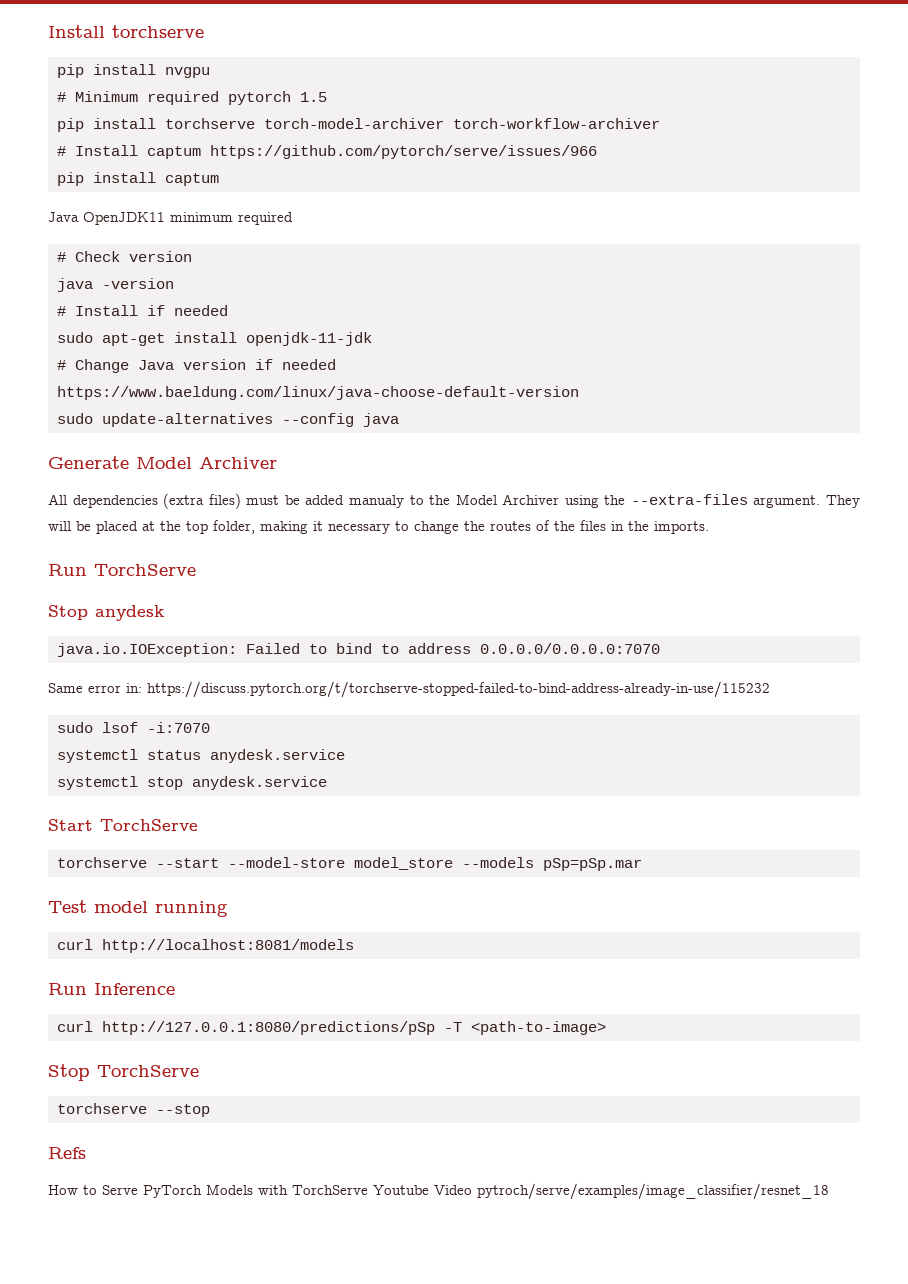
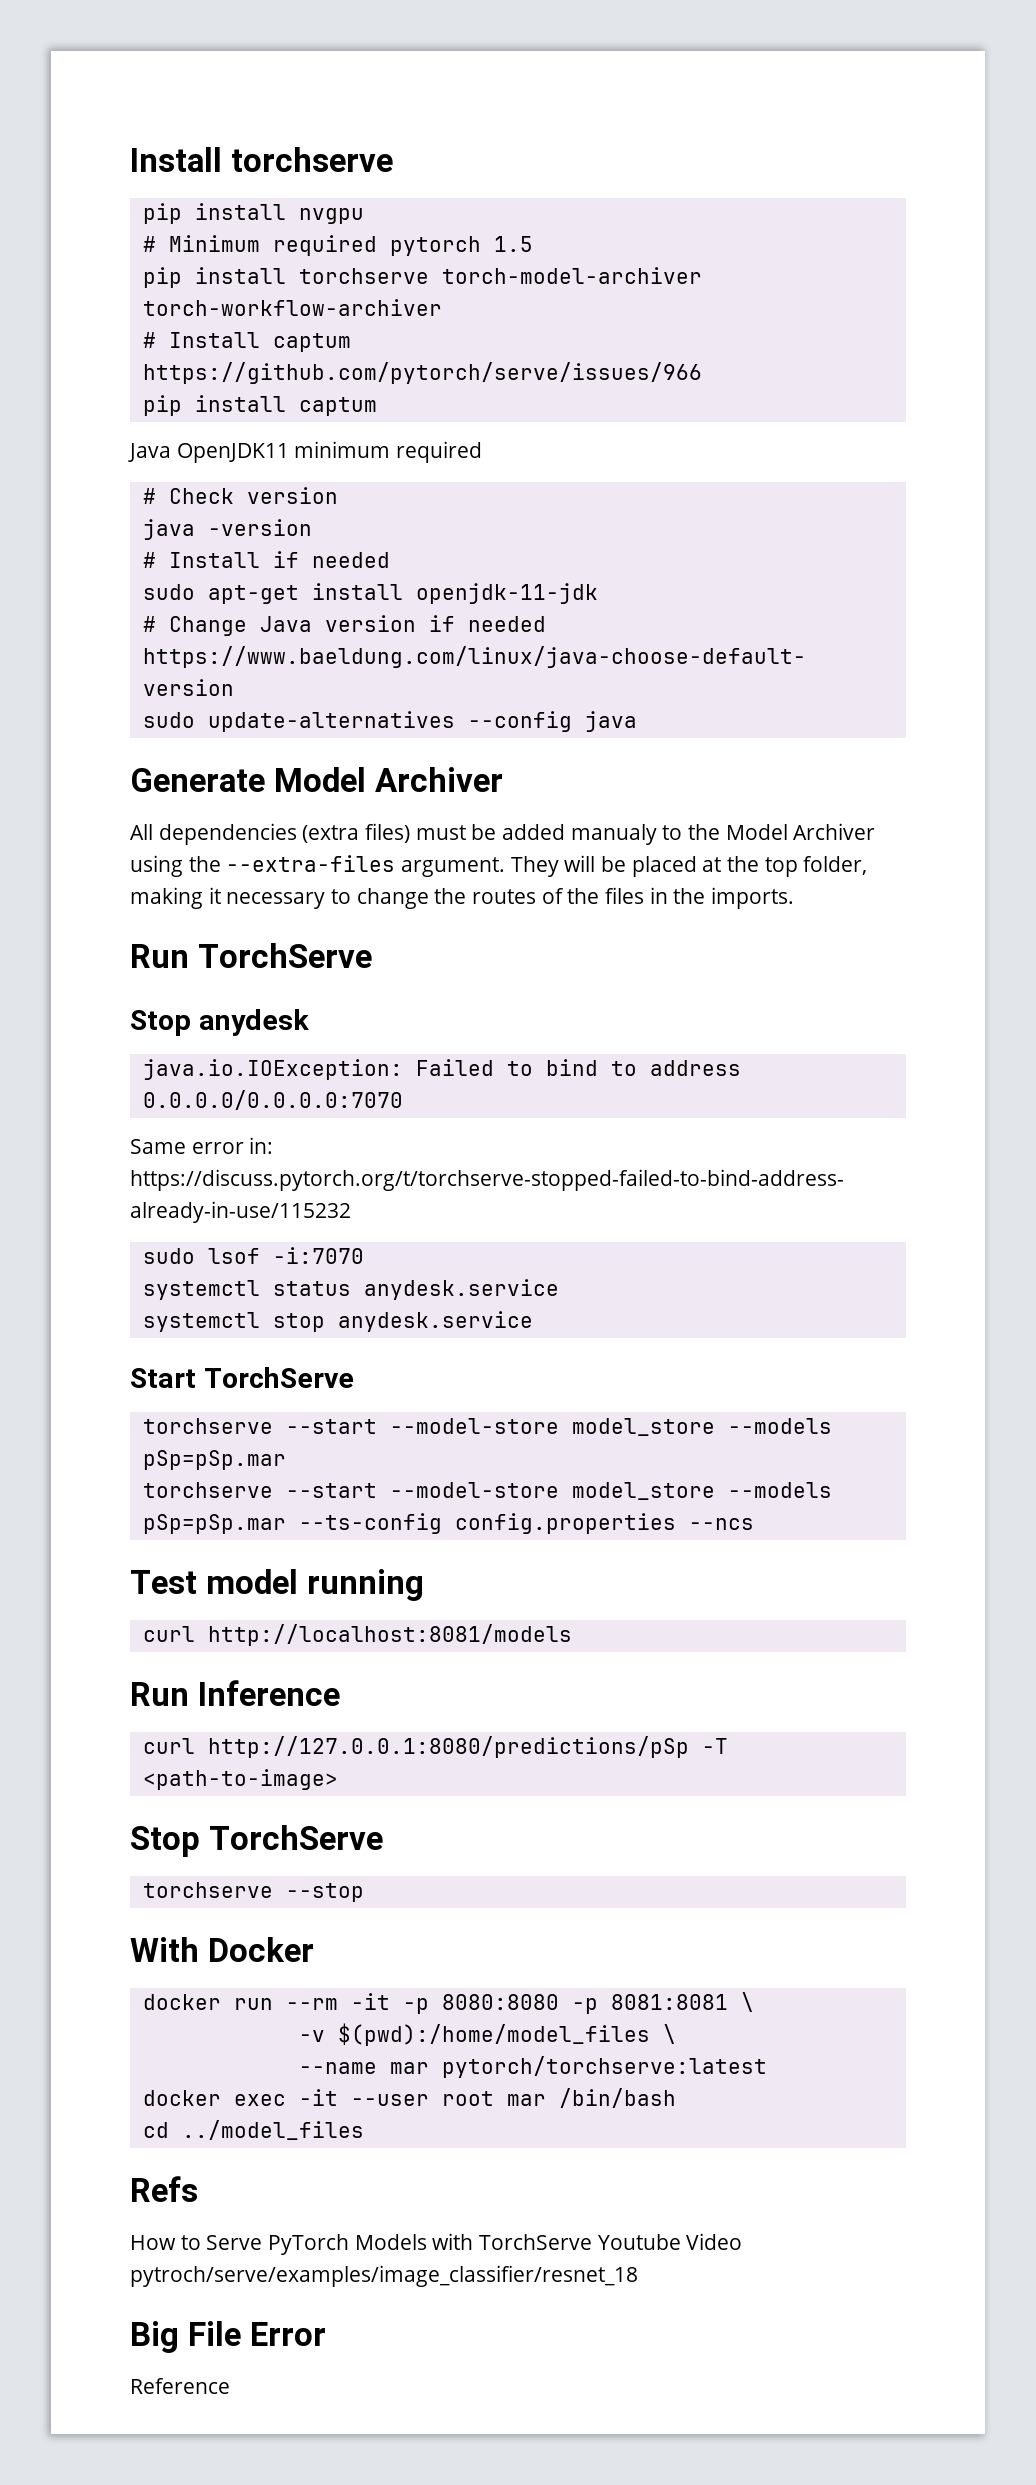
+ torchserve --start --model-store model_store --models pSp=pSp.mar --ts-config config.properties --ncs
+ With Docker
+ docker run --rm -it -p 8080:8080 -p 8081:8081 \
+ -v $(pwd):/home/model_files \
+ --name mar pytorch/torchserve:latest
+ docker exec -it --user root mar /bin/bash
+ cd ../model_files
+ Big File Error
+ Reference

